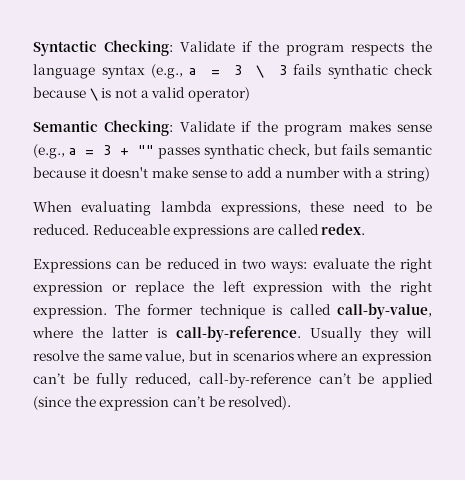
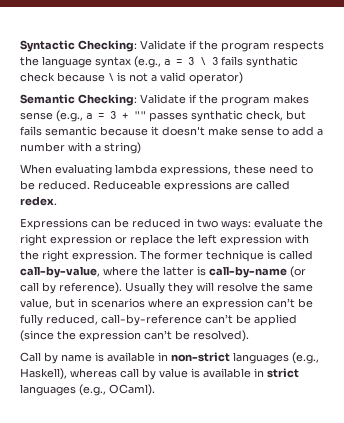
- The former technique is called call-by-value, where the latter is call-by-reference.
+ The former technique is called call-by-value, where the latter is call-by-name (or call by reference).
+ Call by name is available in non-strict languages (e.g., Haskell), whereas call by value is available in strict languages (e.g., OCaml).

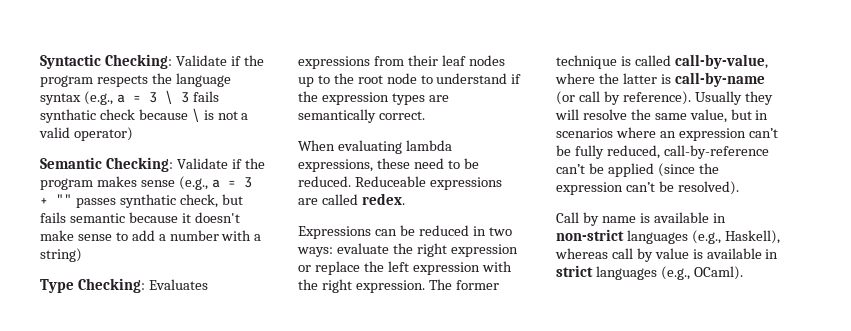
+ Type Checking: Evaluates expressions from their leaf nodes up to the root node to understand if the expression types are semantically correct.

